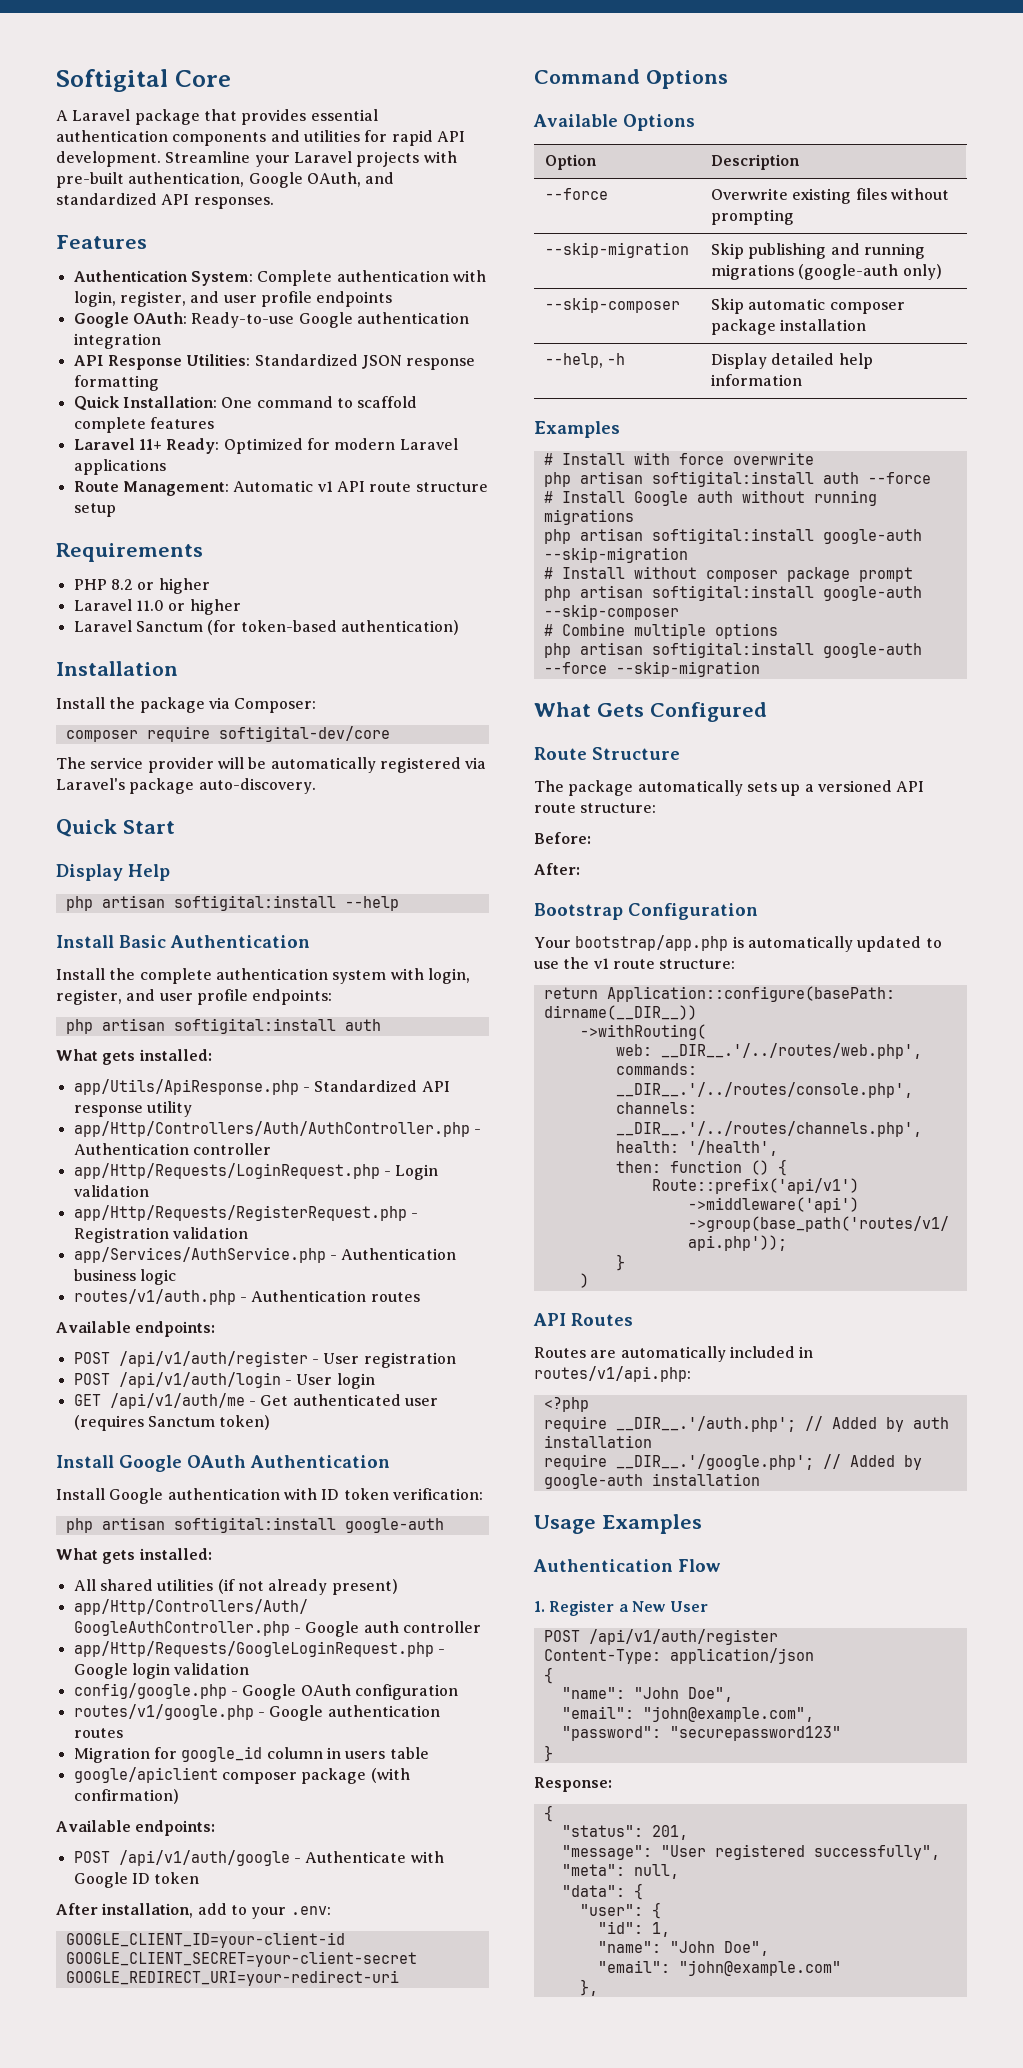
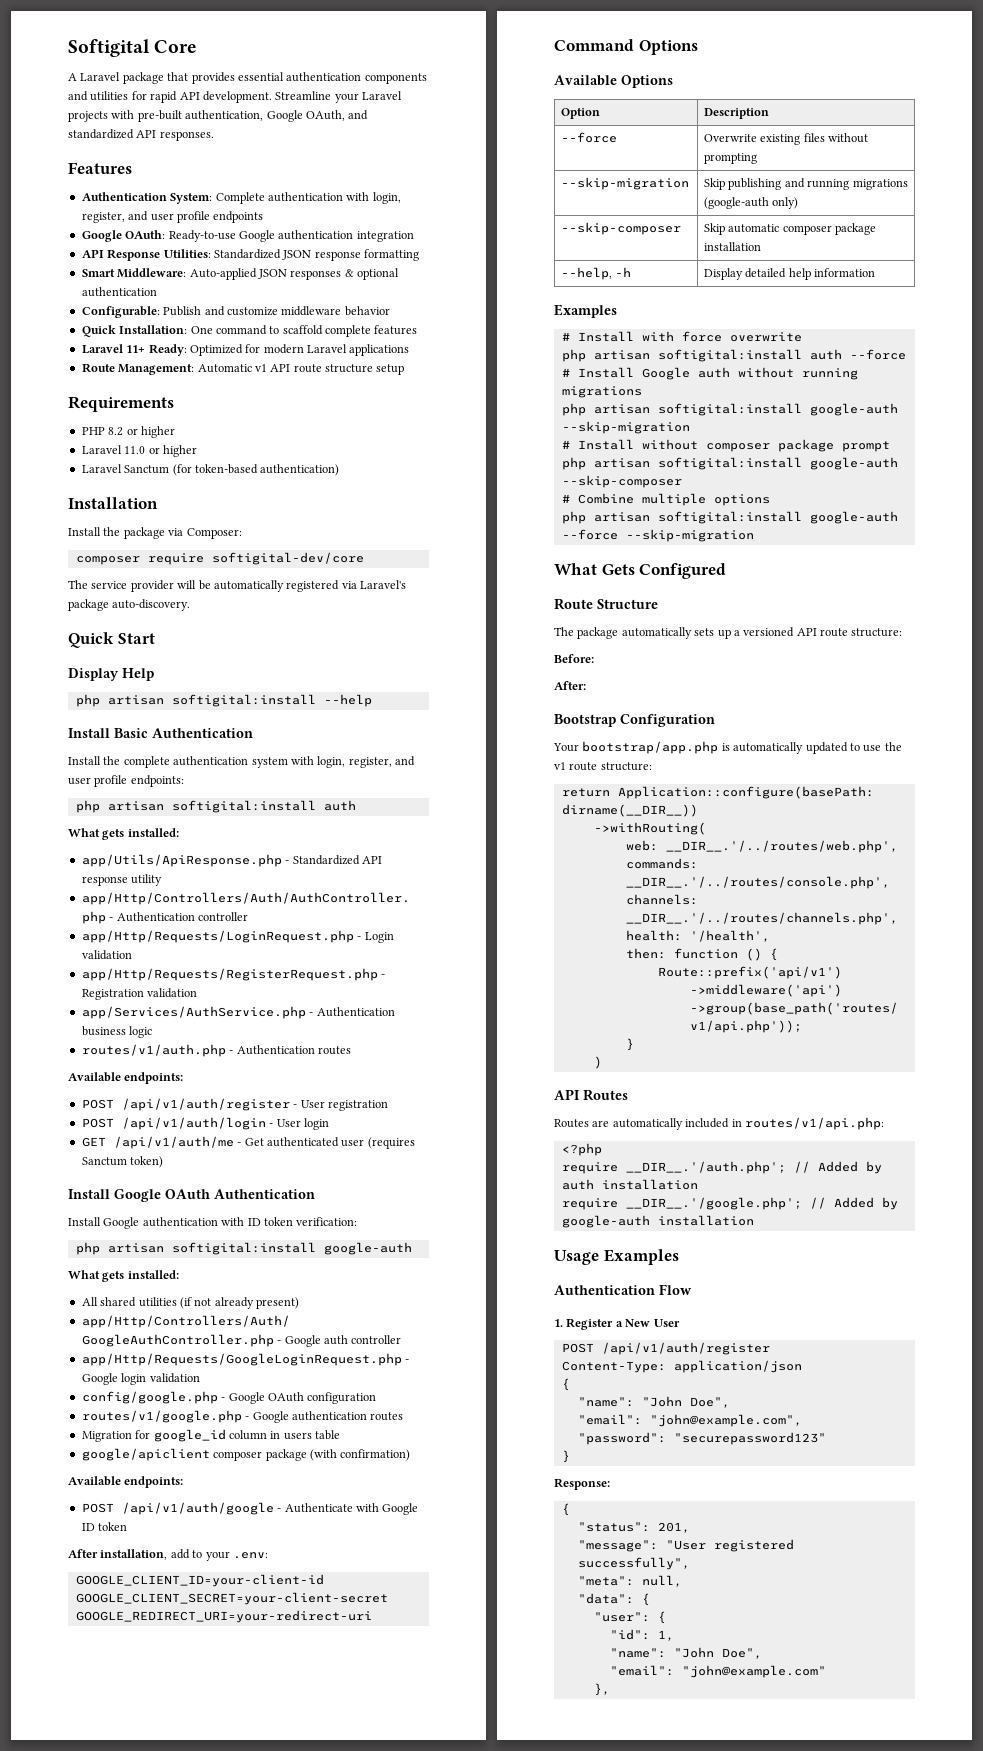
+ Smart Middleware: Auto-applied JSON responses & optional authentication
+ Configurable: Publish and customize middleware behavior

